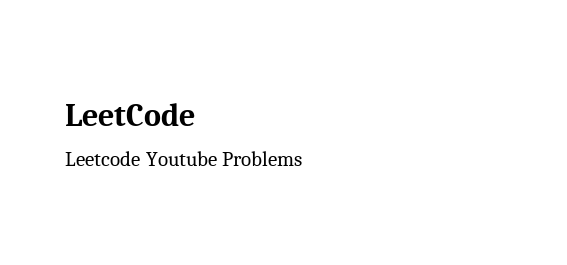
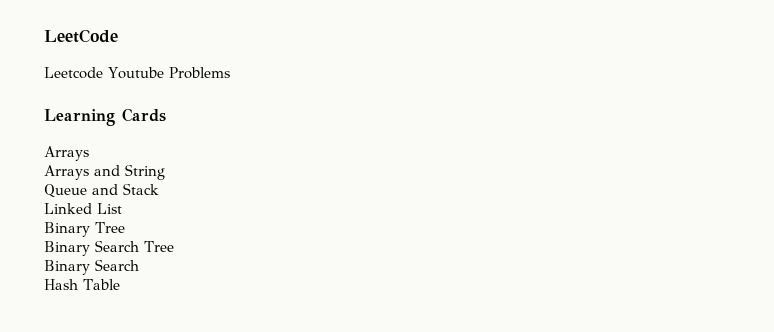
+ Learning Cards
+ Arrays
+ Arrays and String
+ Queue and Stack
+ Linked List
+ Binary Tree
+ Binary Search Tree
+ Binary Search
+ Hash Table

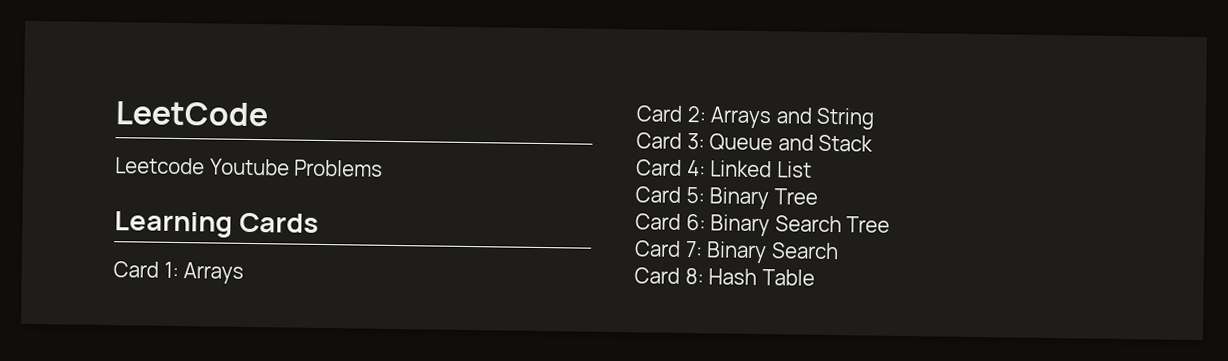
  Learning Cards
- Arrays
+ Card 1: Arrays
- Arrays and String
+ Card 2: Arrays and String
- Queue and Stack
+ Card 3: Queue and Stack
- Linked List
+ Card 4: Linked List
- Binary Tree
+ Card 5: Binary Tree
- Binary Search Tree
- Binary Search
+ Card 6: Binary Search Tree
+ Card 7: Binary Search
- Hash Table
+ Card 8: Hash Table

